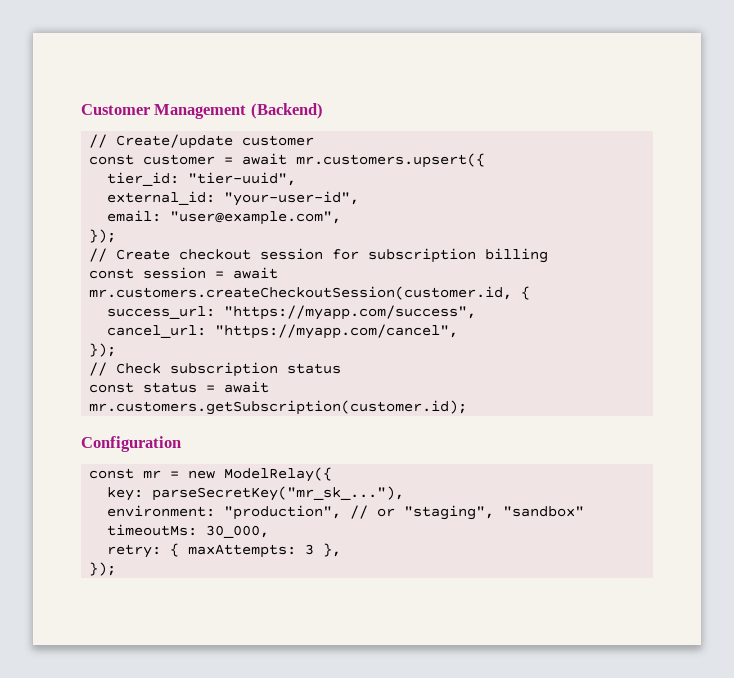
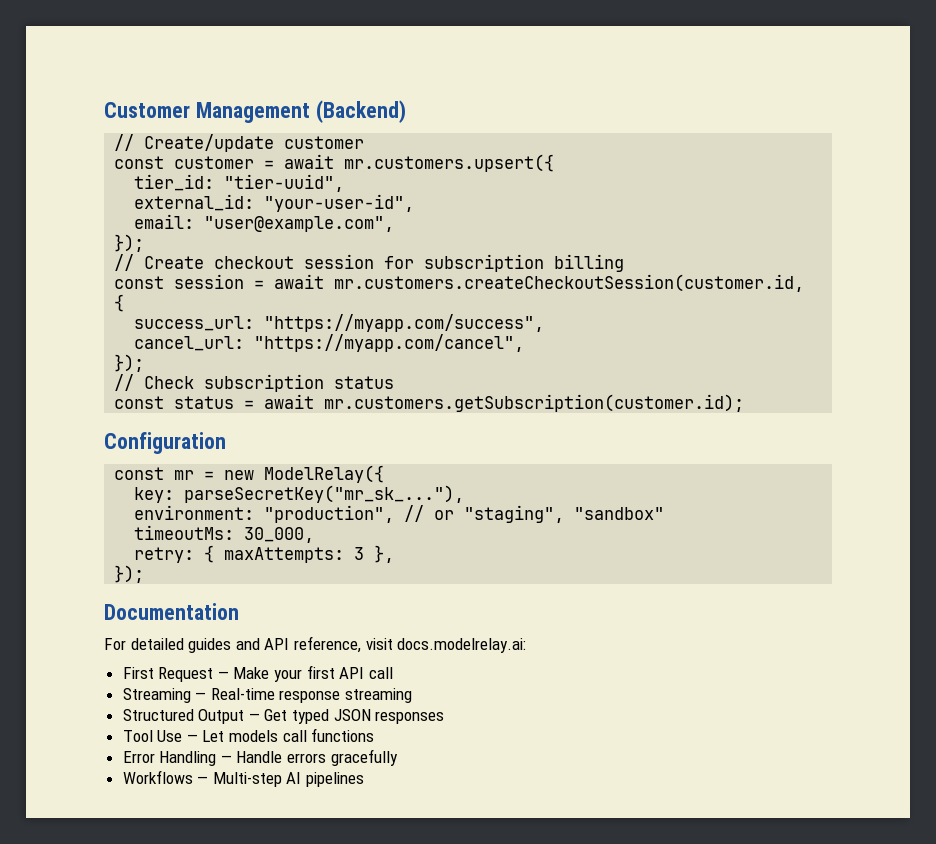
+ Documentation
+ For detailed guides and API reference, visit docs.modelrelay.ai:
+ First Request — Make your first API call
+ Streaming — Real-time response streaming
+ Structured Output — Get typed JSON responses
+ Tool Use — Let models call functions
+ Error Handling — Handle errors gracefully
+ Workflows — Multi-step AI pipelines

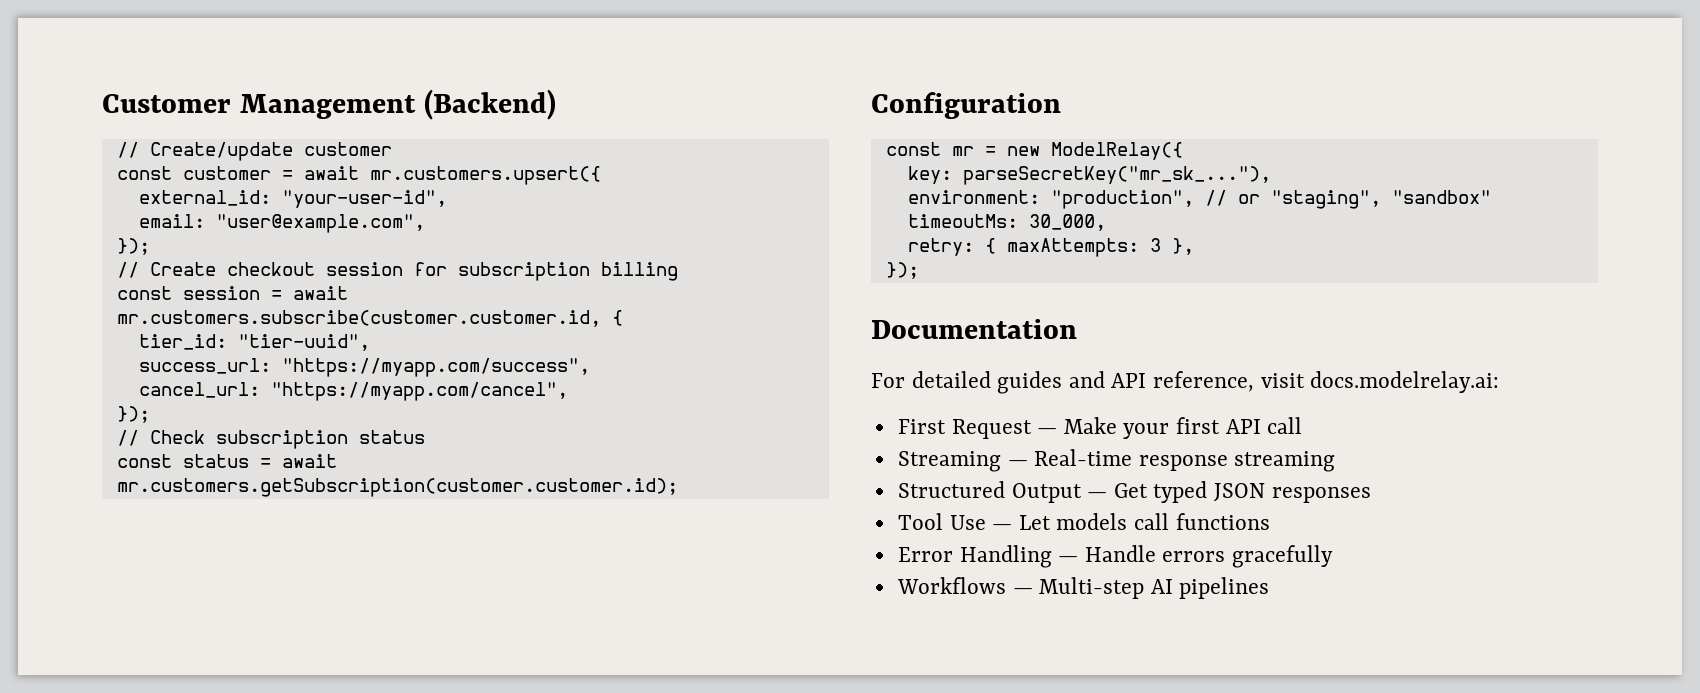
- tier_id: "tier-uuid",
- const session = await mr.customers.createCheckoutSession(customer.id, {
+ const session = await mr.customers.subscribe(customer.customer.id, {
+ tier_id: "tier-uuid",
- const status = await mr.customers.getSubscription(customer.id);
+ const status = await mr.customers.getSubscription(customer.customer.id);

